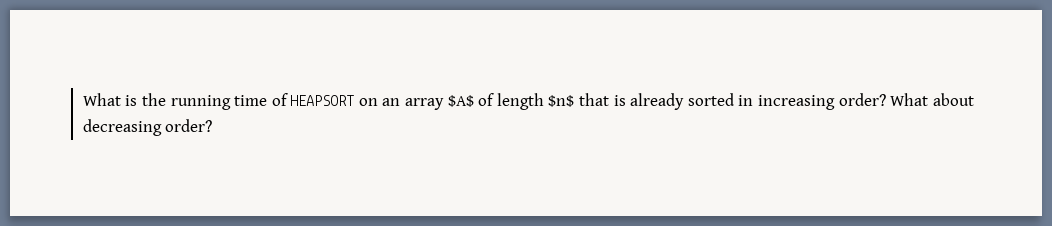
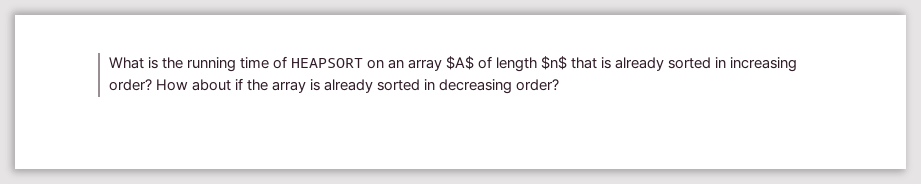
- What about decreasing order?
+ How about if the array is already sorted in decreasing order?

